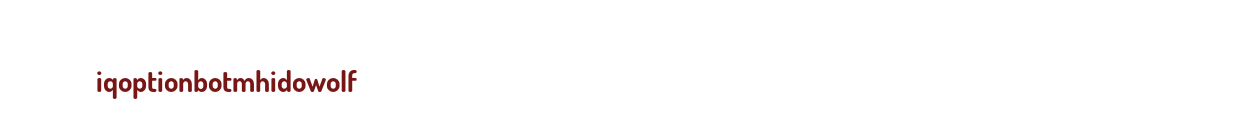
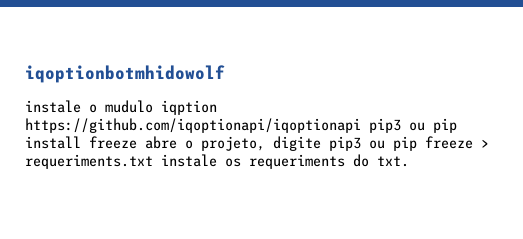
+ instale o mudulo iqption https://github.com/iqoptionapi/iqoptionapi pip3 ou pip install freeze abre o projeto, digite pip3 ou pip freeze > requeriments.txt instale os requeriments do txt.

